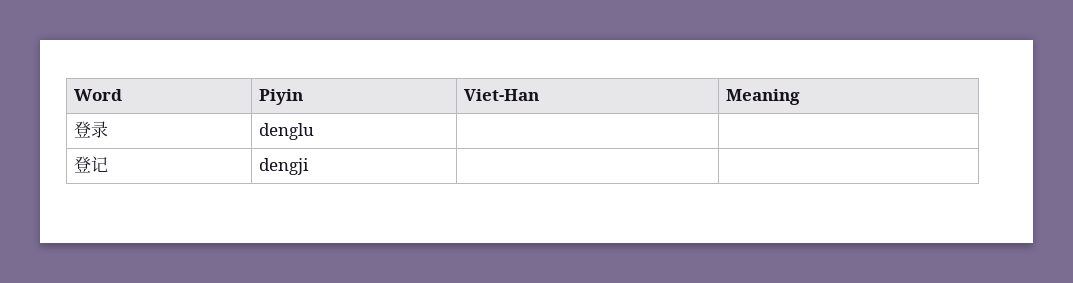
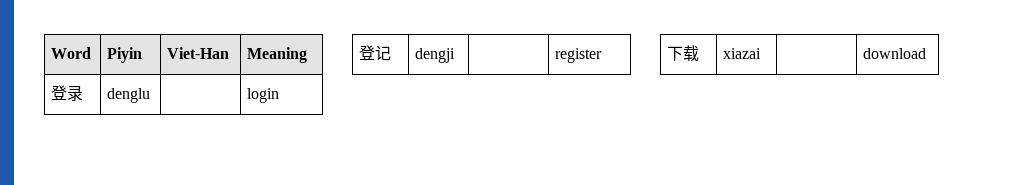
- 登录 | denglu | |
+ 登录 | denglu | | login
- 登记 | dengji | |
+ 登记 | dengji | | register
+ 下载 | xiazai | | download

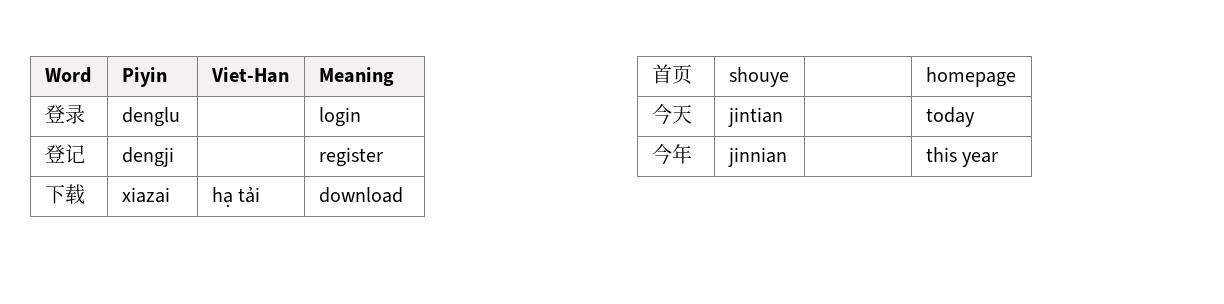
- 下载 | xiazai | | download
+ 下载 | xiazai | hạ tải | download
+ 首页 | shouye | | homepage
+ 今天 | jintian | | today
+ 今年 | jinnian | | this year

